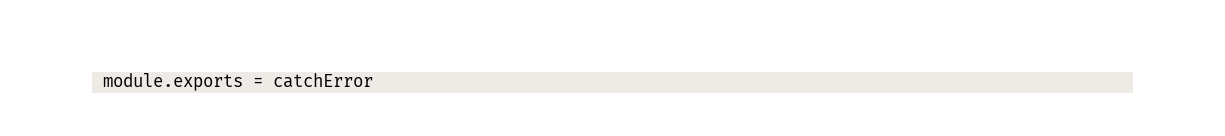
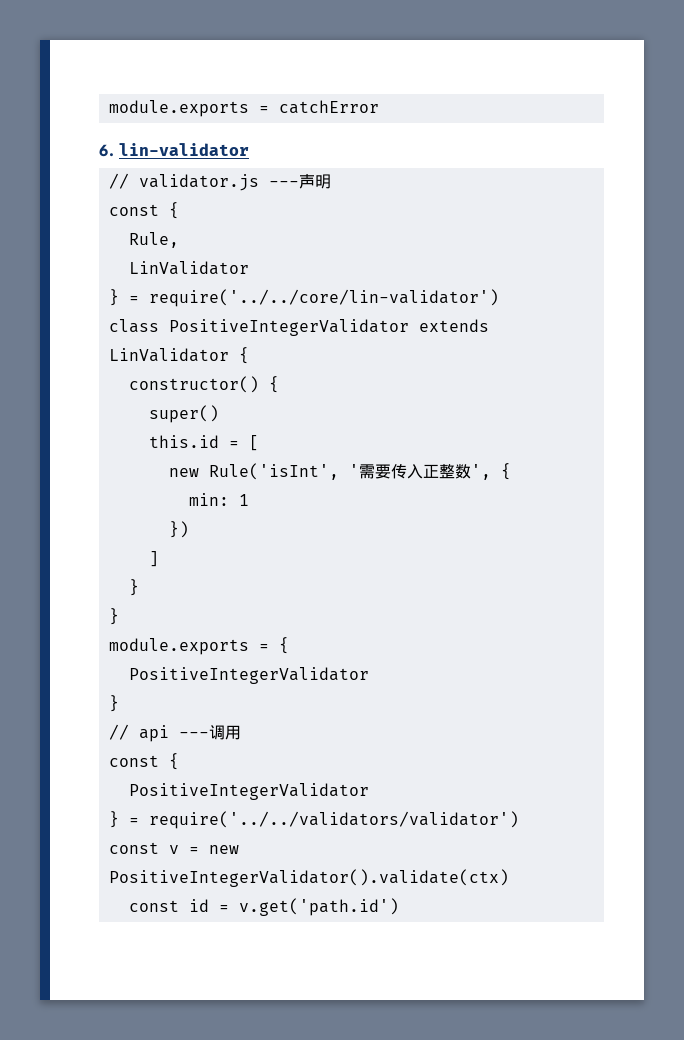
+ 6. lin-validator
+ // validator.js ---声明
+ const {
+ Rule,
+ LinValidator
+ } = require('../../core/lin-validator')
+ class PositiveIntegerValidator extends LinValidator {
+ constructor() {
+ super()
+ this.id = [
+ new Rule('isInt', '需要传入正整数', {
+ min: 1
+ })
+ ]
+ }
+ }
+ module.exports = {
+ PositiveIntegerValidator
+ }
+ // api ---调用
+ const {
+ PositiveIntegerValidator
+ } = require('../../validators/validator')
+ const v = new PositiveIntegerValidator().validate(ctx)
+ const id = v.get('path.id')

